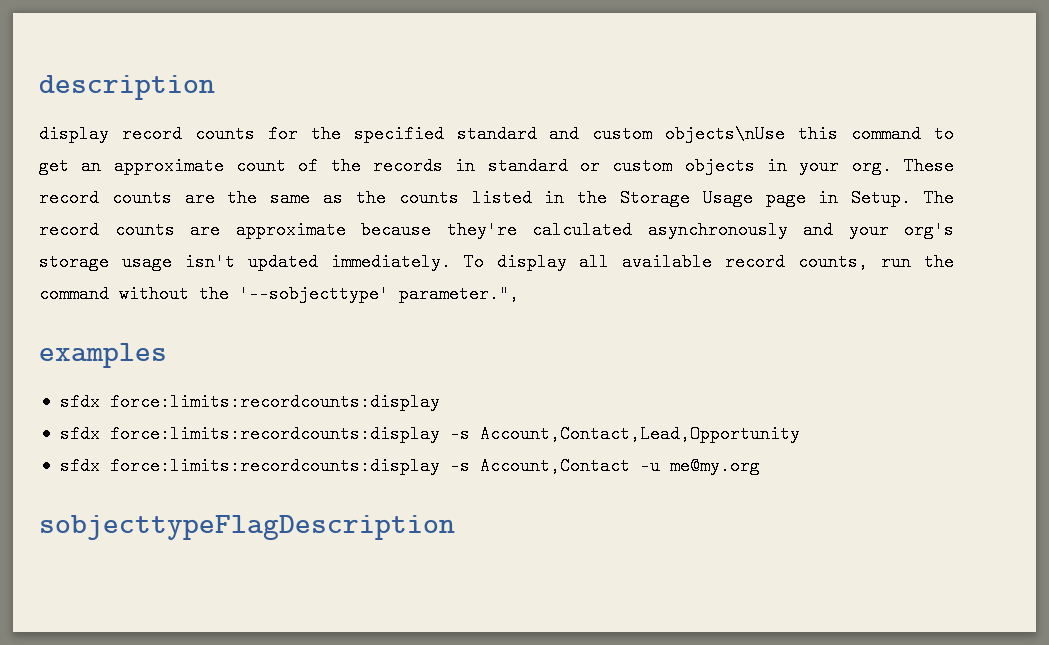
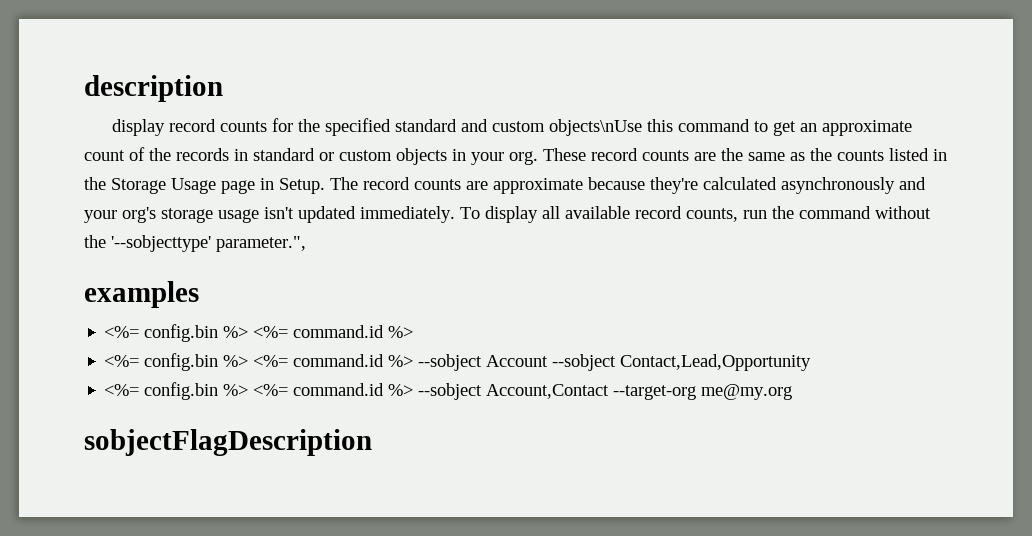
  examples
- sfdx force:limits:recordcounts:display
- sfdx force:limits:recordcounts:display -s Account,Contact,Lead,Opportunity
- sfdx force:limits:recordcounts:display -s Account,Contact -u me@my.org
+ <%= config.bin %> <%= command.id %>
+ <%= config.bin %> <%= command.id %> --sobject Account --sobject Contact,Lead,Opportunity
+ <%= config.bin %> <%= command.id %> --sobject Account,Contact --target-org me@my.org
- sobjecttypeFlagDescription
+ sobjectFlagDescription

